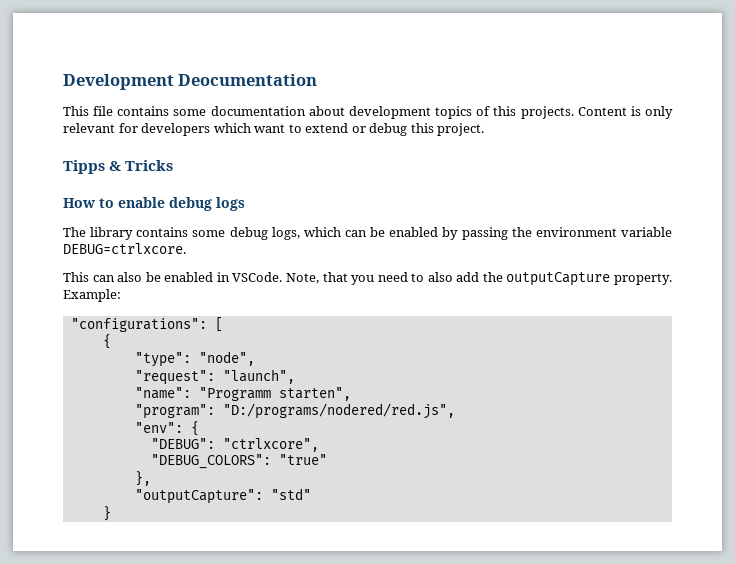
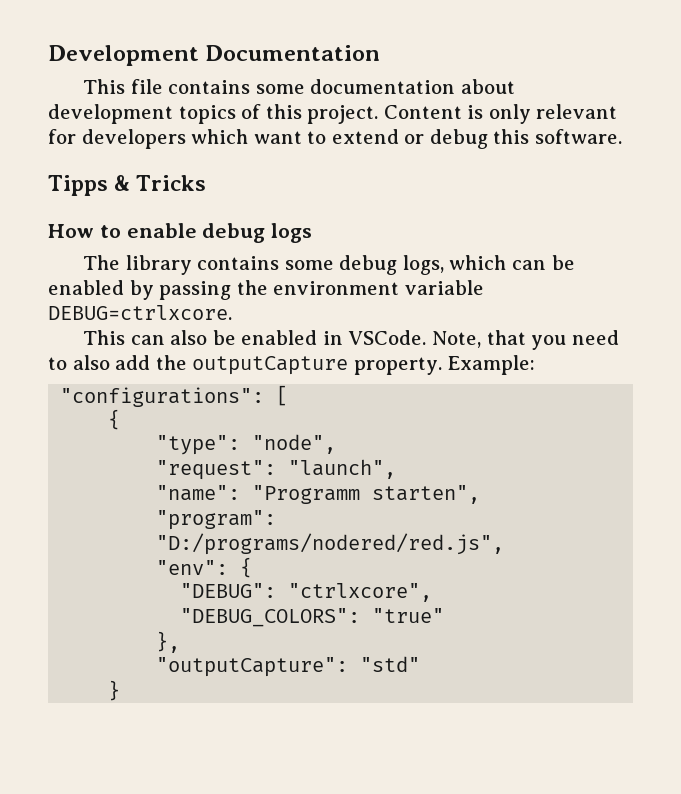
- Development Deocumentation
+ Development Documentation
- This file contains some documentation about development topics of this projects.
+ This file contains some documentation about development topics of this project.
- Content is only relevant for developers which want to extend or debug this project.
+ Content is only relevant for developers which want to extend or debug this software.

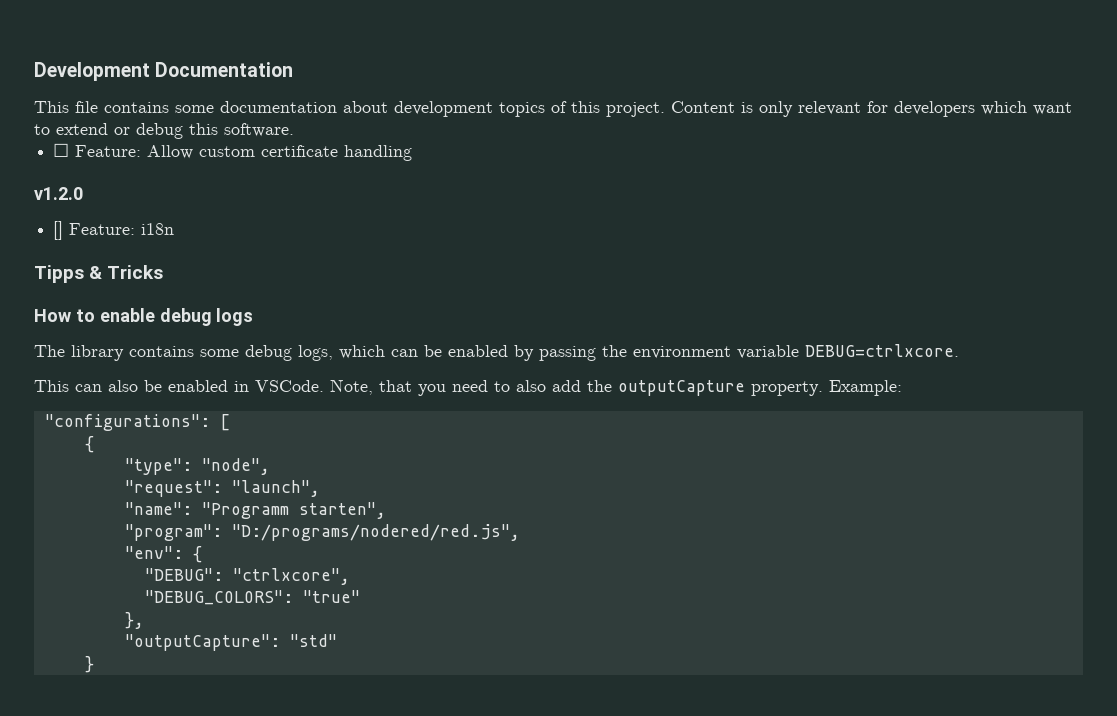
+ ☐ Feature: Allow custom certificate handling
+ v1.2.0
+ [] Feature: i18n

